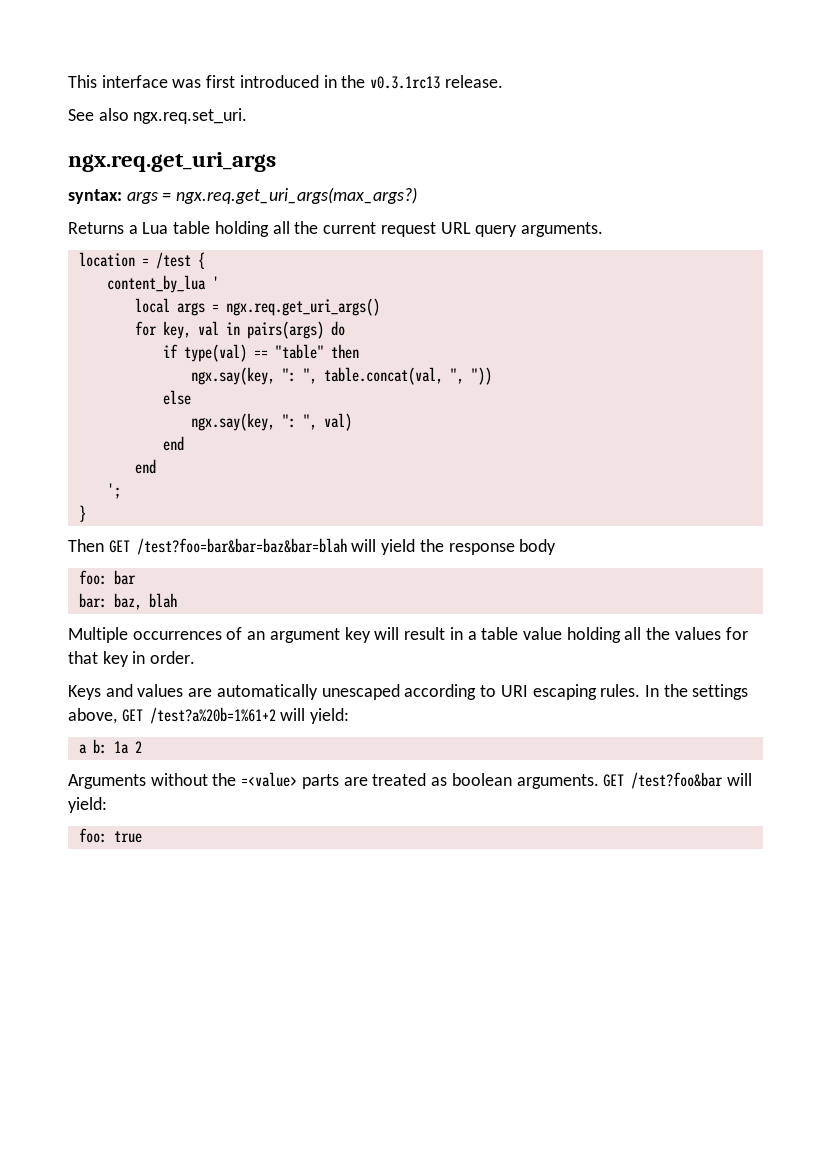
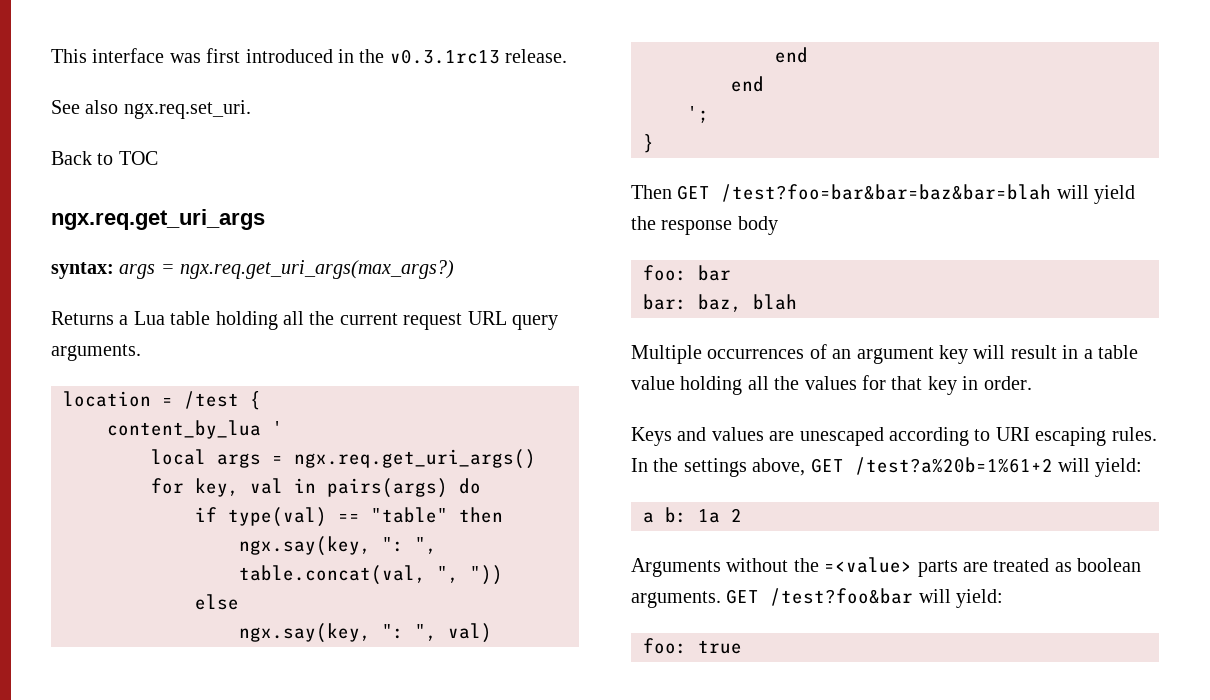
+ Back to TOC
- Keys and values are automatically unescaped according to URI escaping rules.
+ Keys and values are unescaped according to URI escaping rules.

